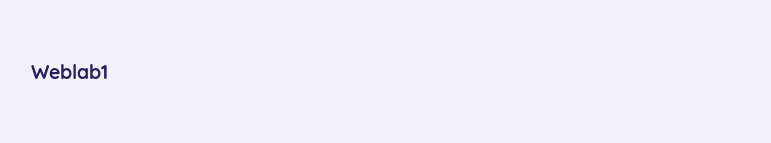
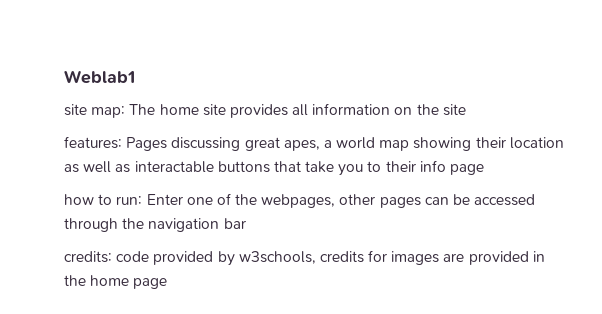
+ site map: The home site provides all information on the site
+ features: Pages discussing great apes, a world map showing their location as well as interactable buttons that take you to their info page
+ how to run: Enter one of the webpages, other pages can be accessed through the navigation bar
+ credits: code provided by w3schools, credits for images are provided in the home page

